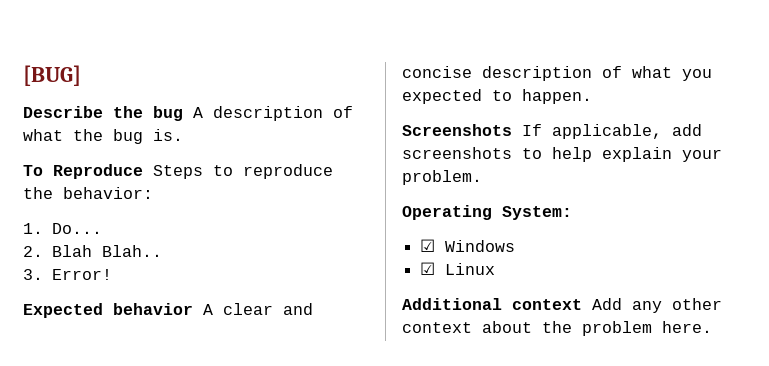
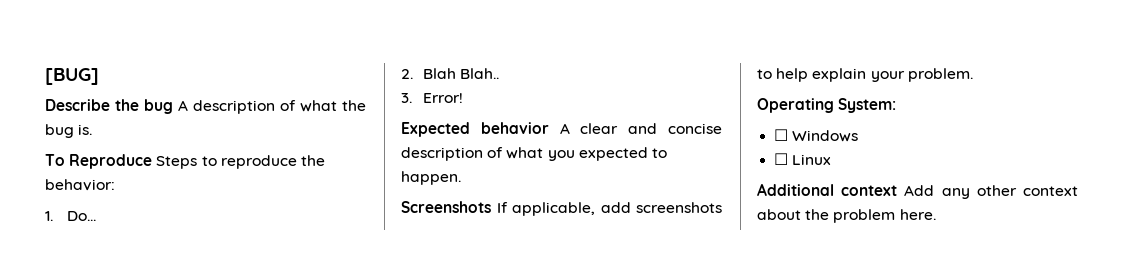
- ☑ Windows
+ ☐ Windows
- ☑ Linux
+ ☐ Linux

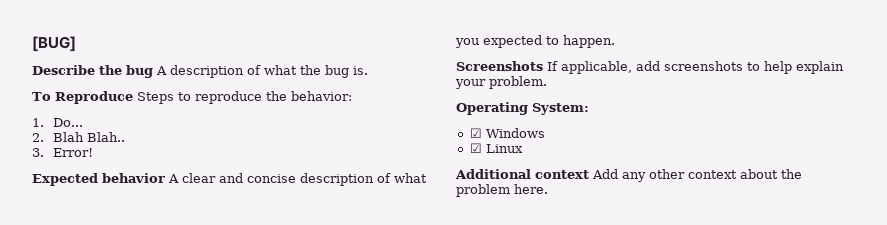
- ☐ Windows
+ ☑ Windows
- ☐ Linux
+ ☑ Linux

